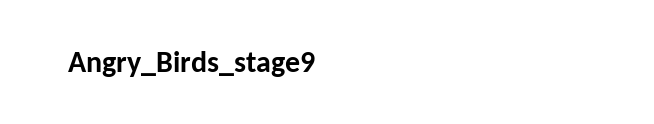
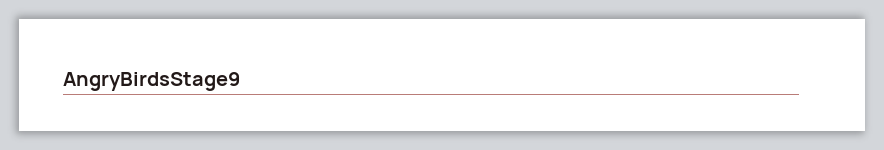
- Angry_Birds_stage9
+ AngryBirdsStage9

